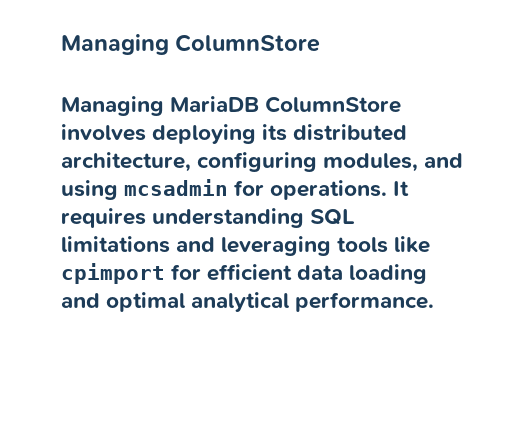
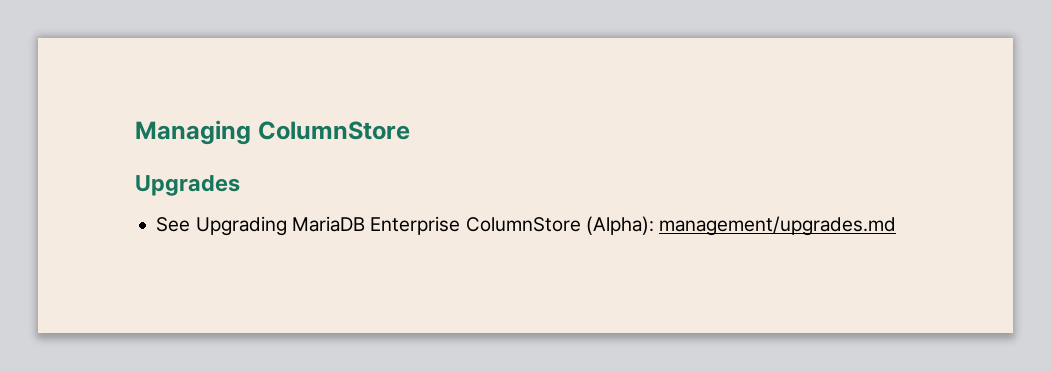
- Managing MariaDB ColumnStore involves deploying its distributed architecture, configuring modules, and using mcsadmin for operations. It requires understanding SQL limitations and leveraging tools like cpimport for efficient data loading and optimal analytical performance.
+ Upgrades
+ See Upgrading MariaDB Enterprise ColumnStore (Alpha): management/upgrades.md

